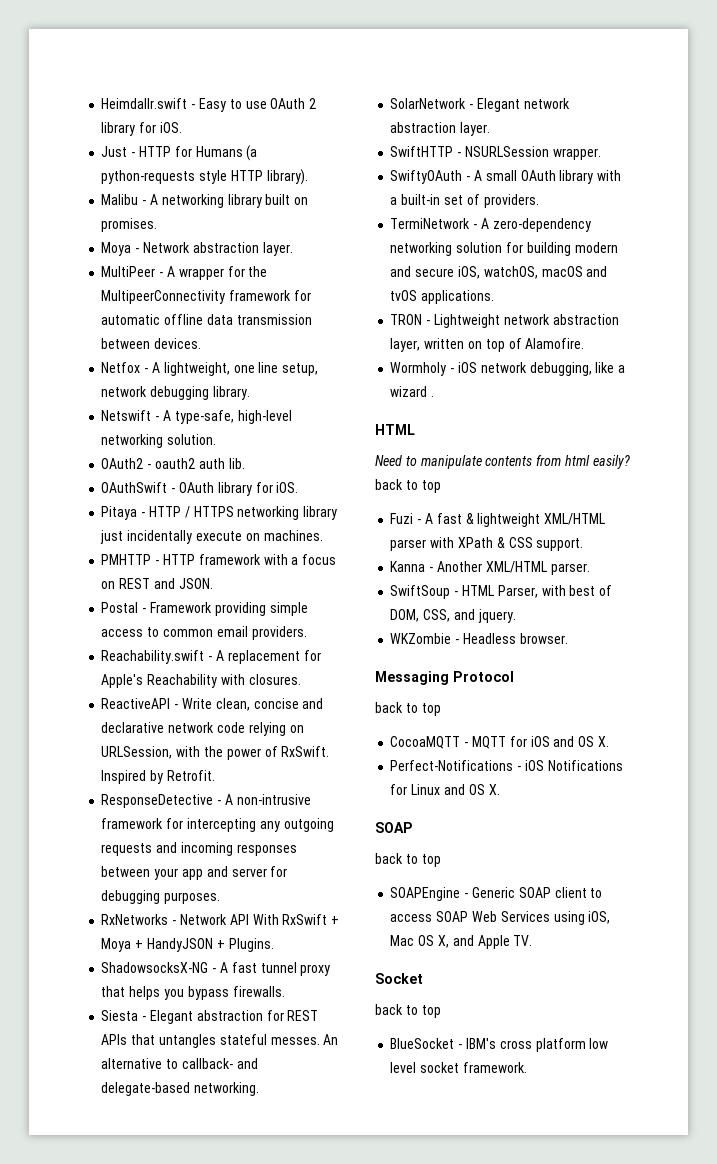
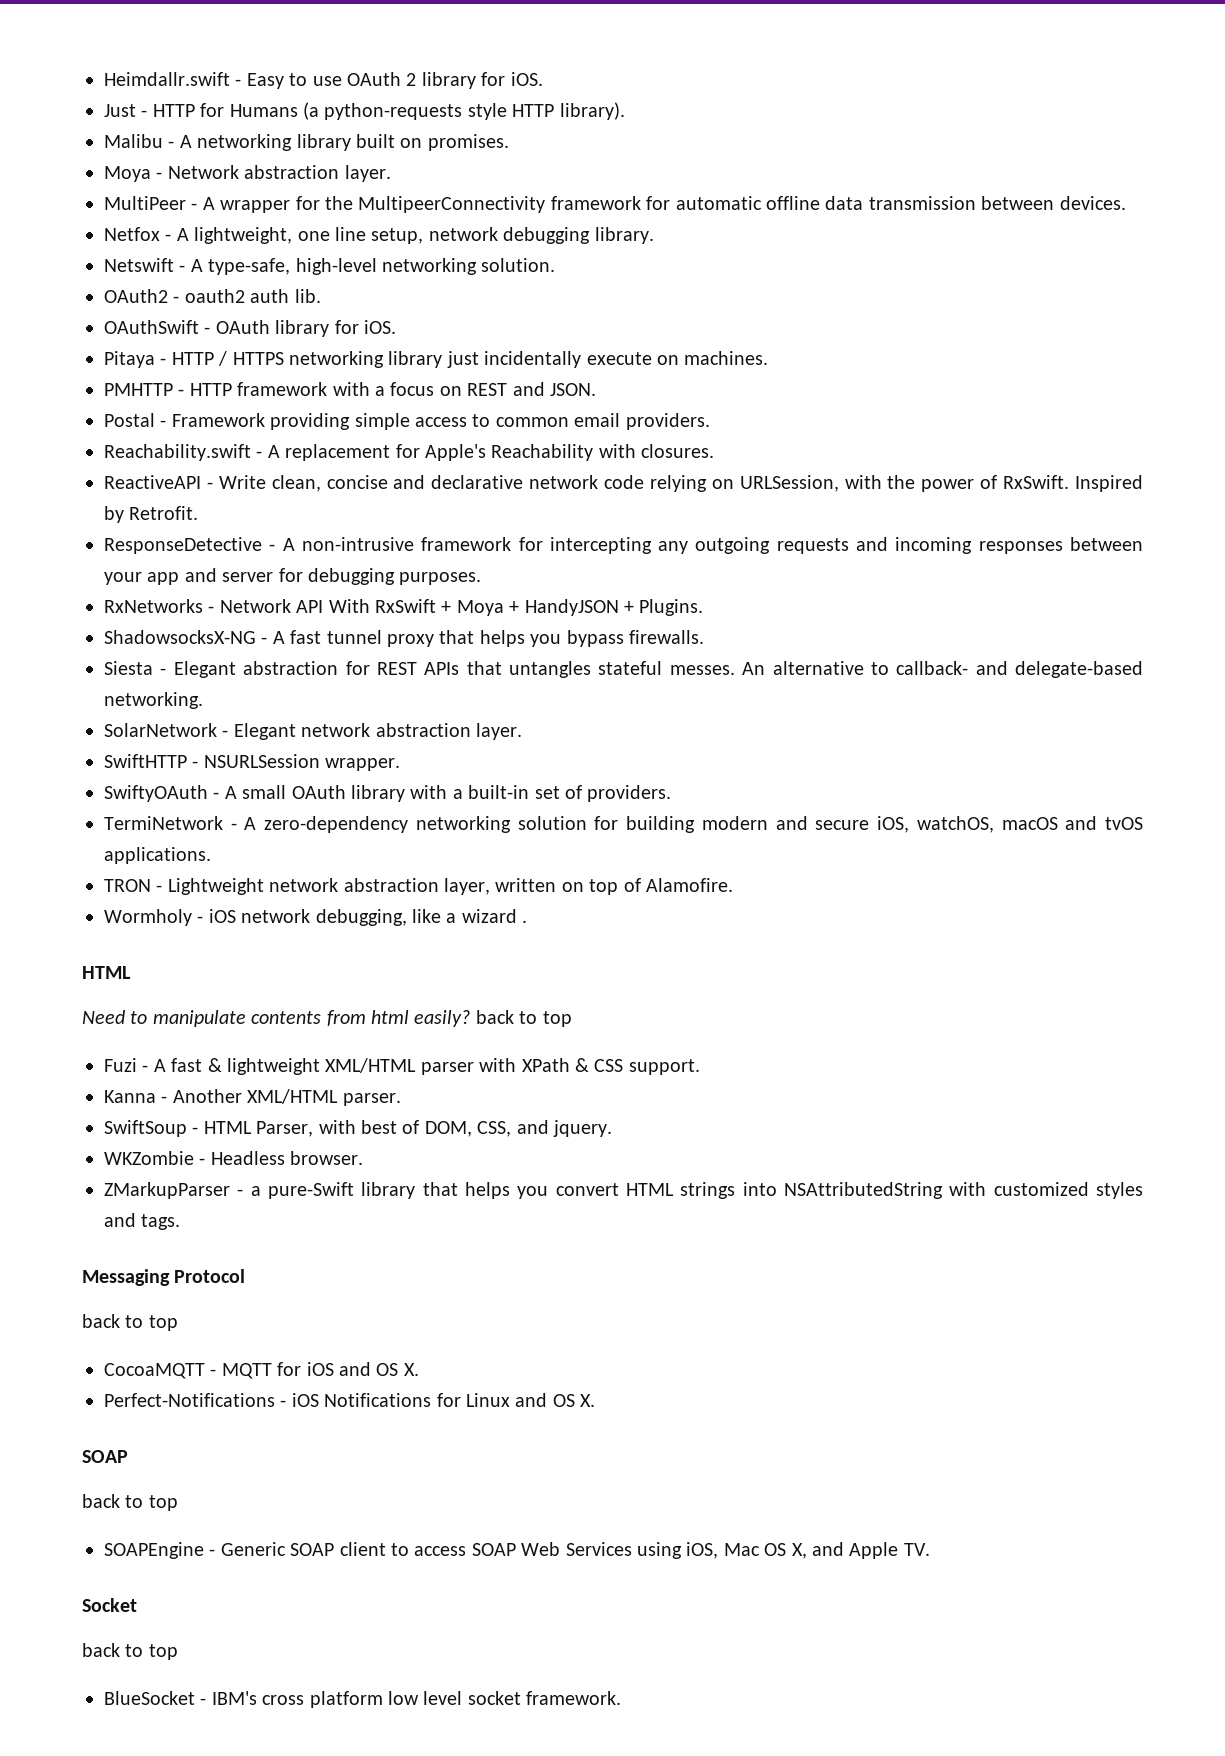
+ ZMarkupParser - a pure-Swift library that helps you convert HTML strings into NSAttributedString with customized styles and tags.

